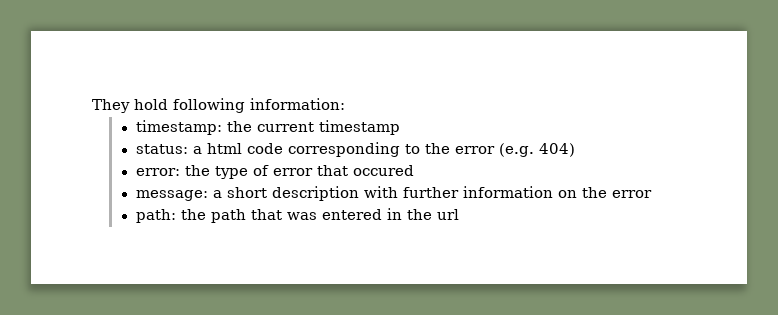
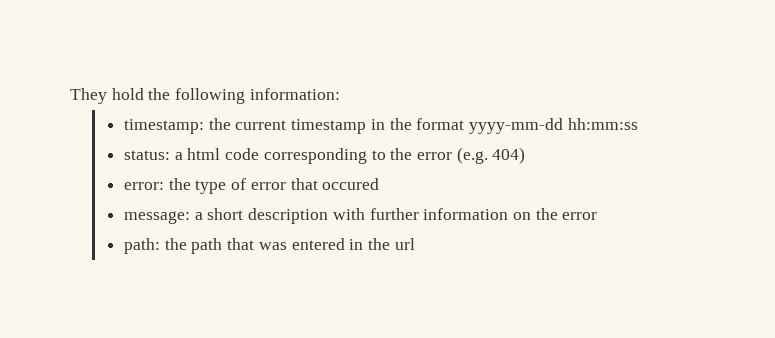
- They hold following information:
+ They hold the following information:
- timestamp: the current timestamp
+ timestamp: the current timestamp in the format yyyy-mm-dd hh:mm:ss

